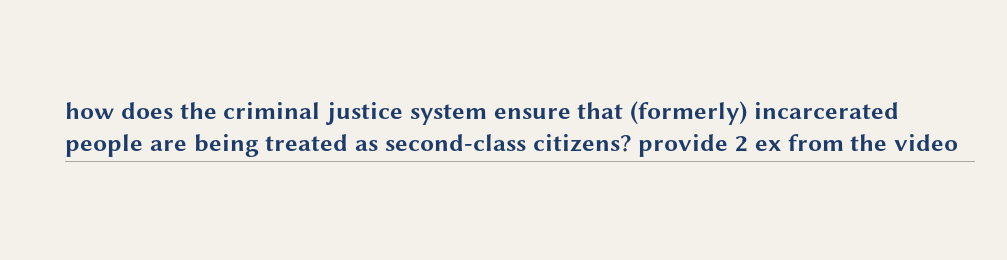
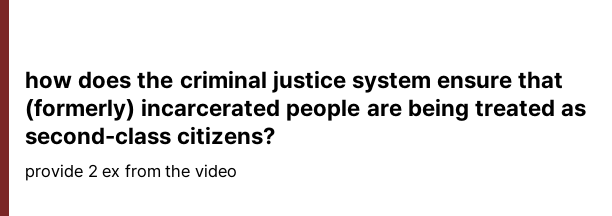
- how does the criminal justice system ensure that (formerly) incarcerated people are being treated as second-class citizens? provide 2 ex from the video
+ how does the criminal justice system ensure that (formerly) incarcerated people are being treated as second-class citizens?
+ provide 2 ex from the video

